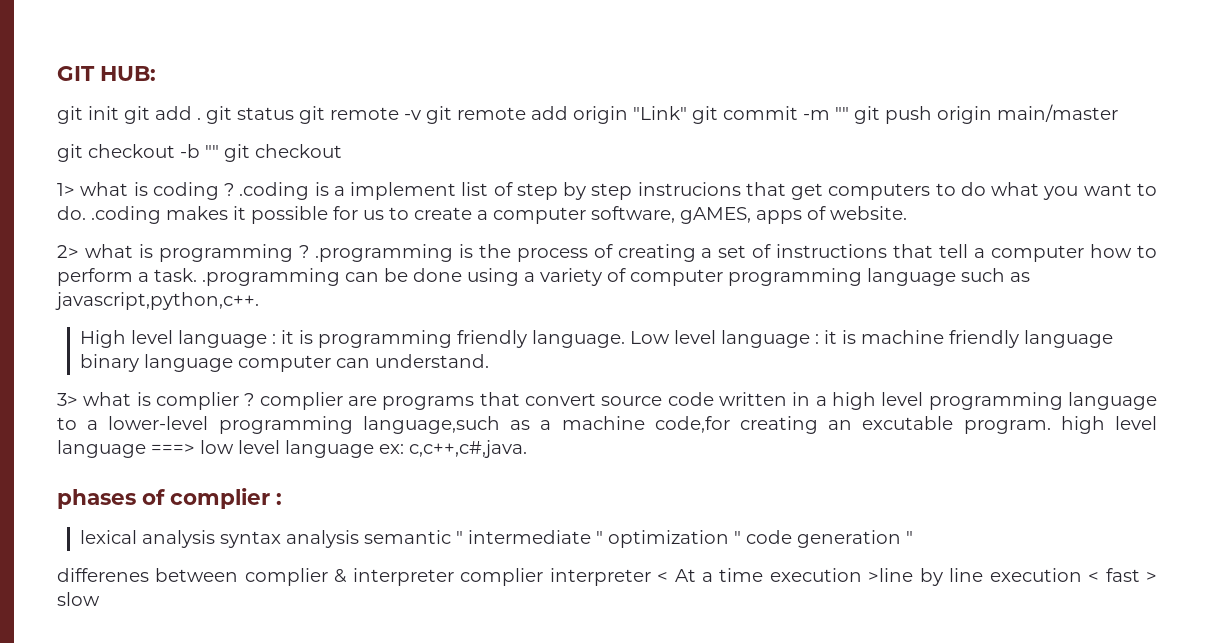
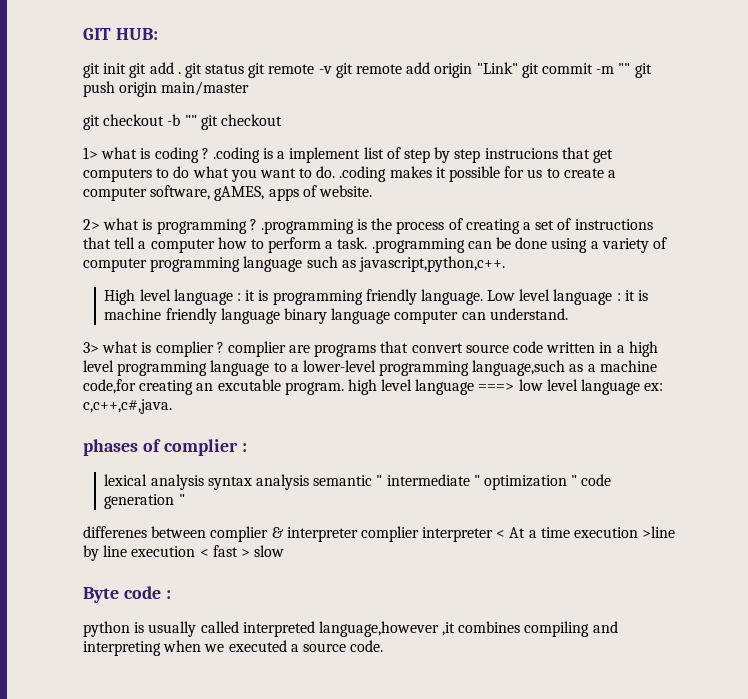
+ Byte code :
+ python is usually called interpreted language,however ,it combines compiling and interpreting when we executed a source code.

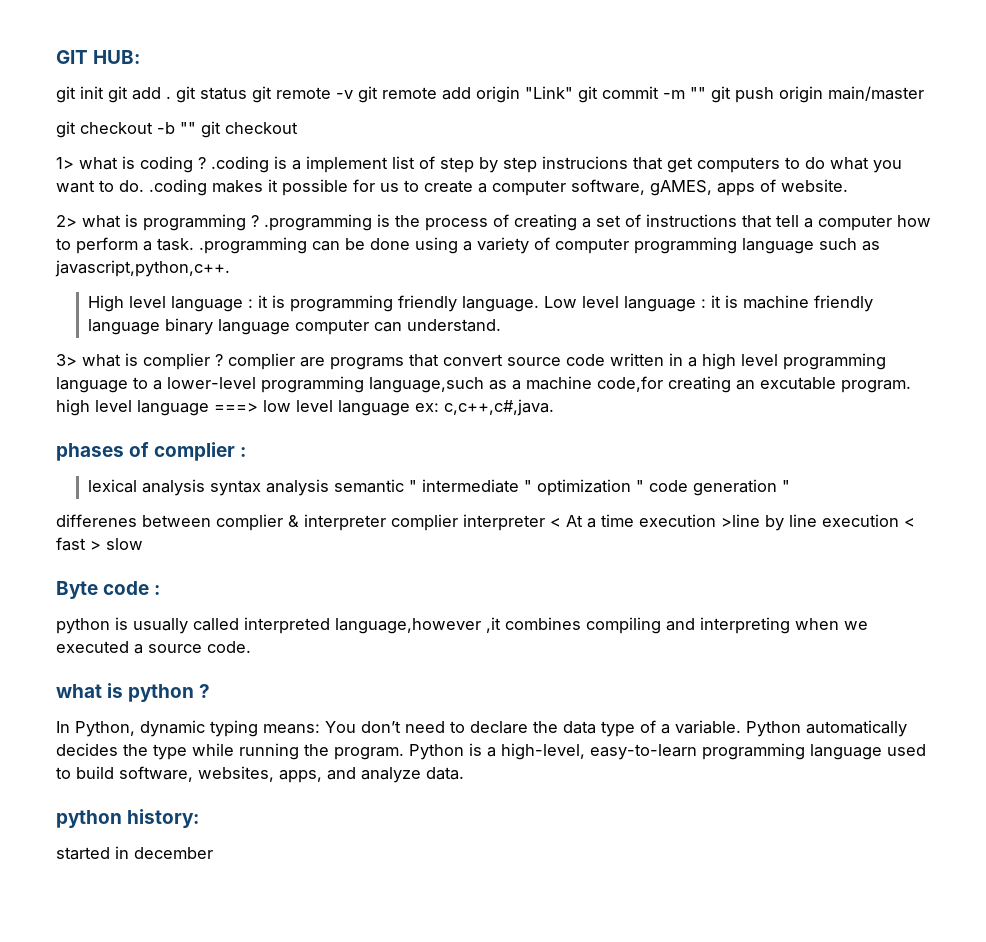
+ what is python ?
+ In Python, dynamic typing means: You don’t need to declare the data type of a variable. Python automatically decides the type while running the program. Python is a high-level, easy-to-learn programming language used to build software, websites, apps, and analyze data.
+ python history:
+ started in december

